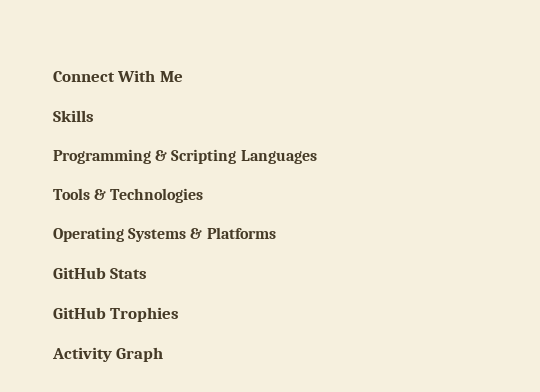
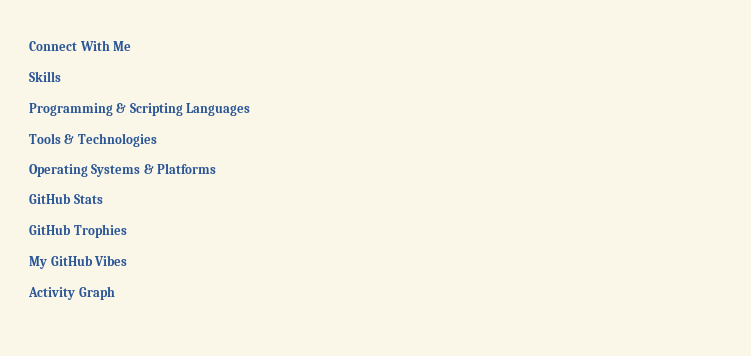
+ My GitHub Vibes

